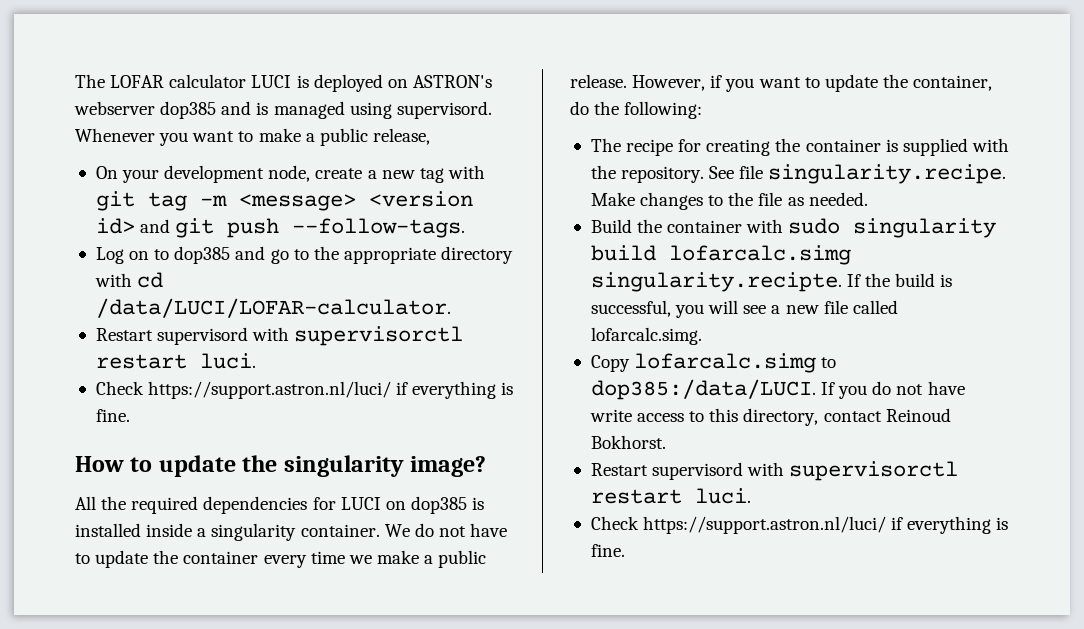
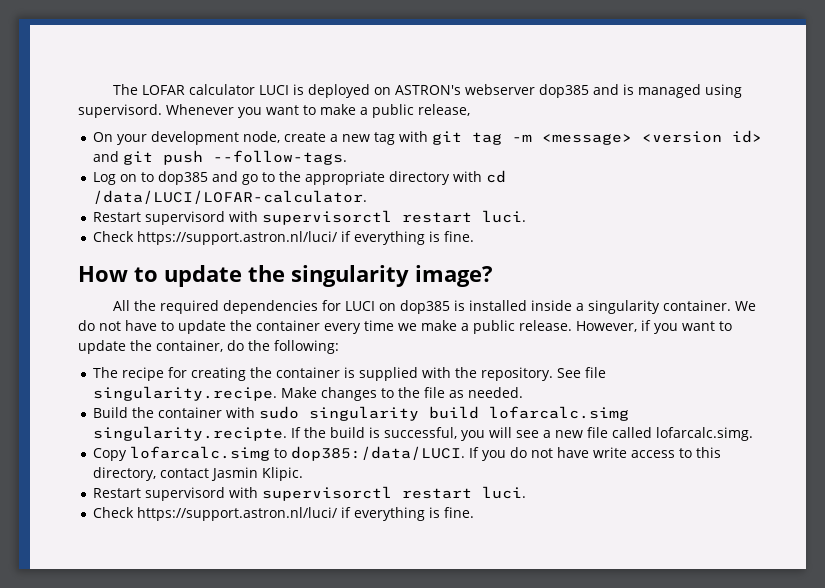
- If you do not have write access to this directory, contact Reinoud Bokhorst.
+ If you do not have write access to this directory, contact Jasmin Klipic.

